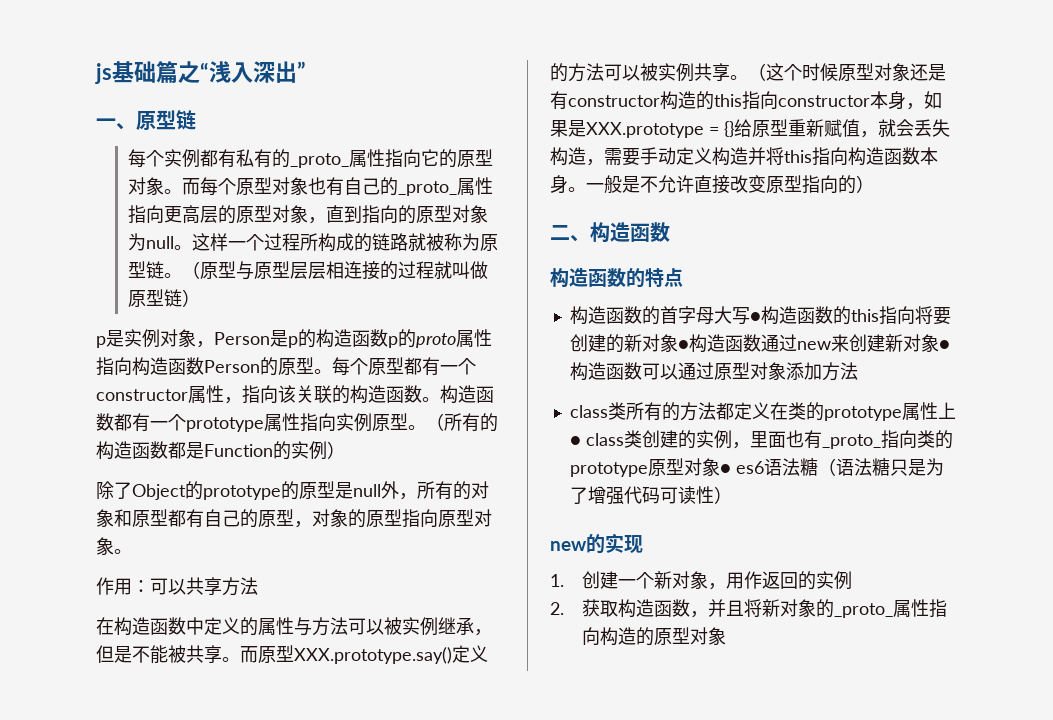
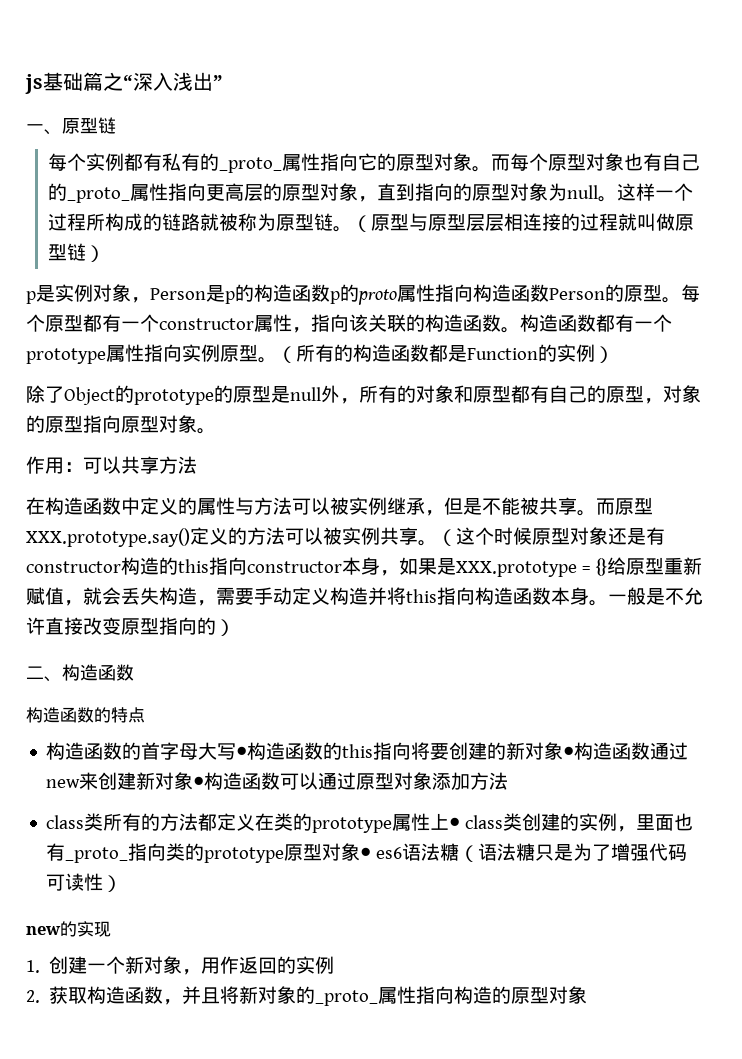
- js基础篇之“浅入深出”
+ js基础篇之“深入浅出”

